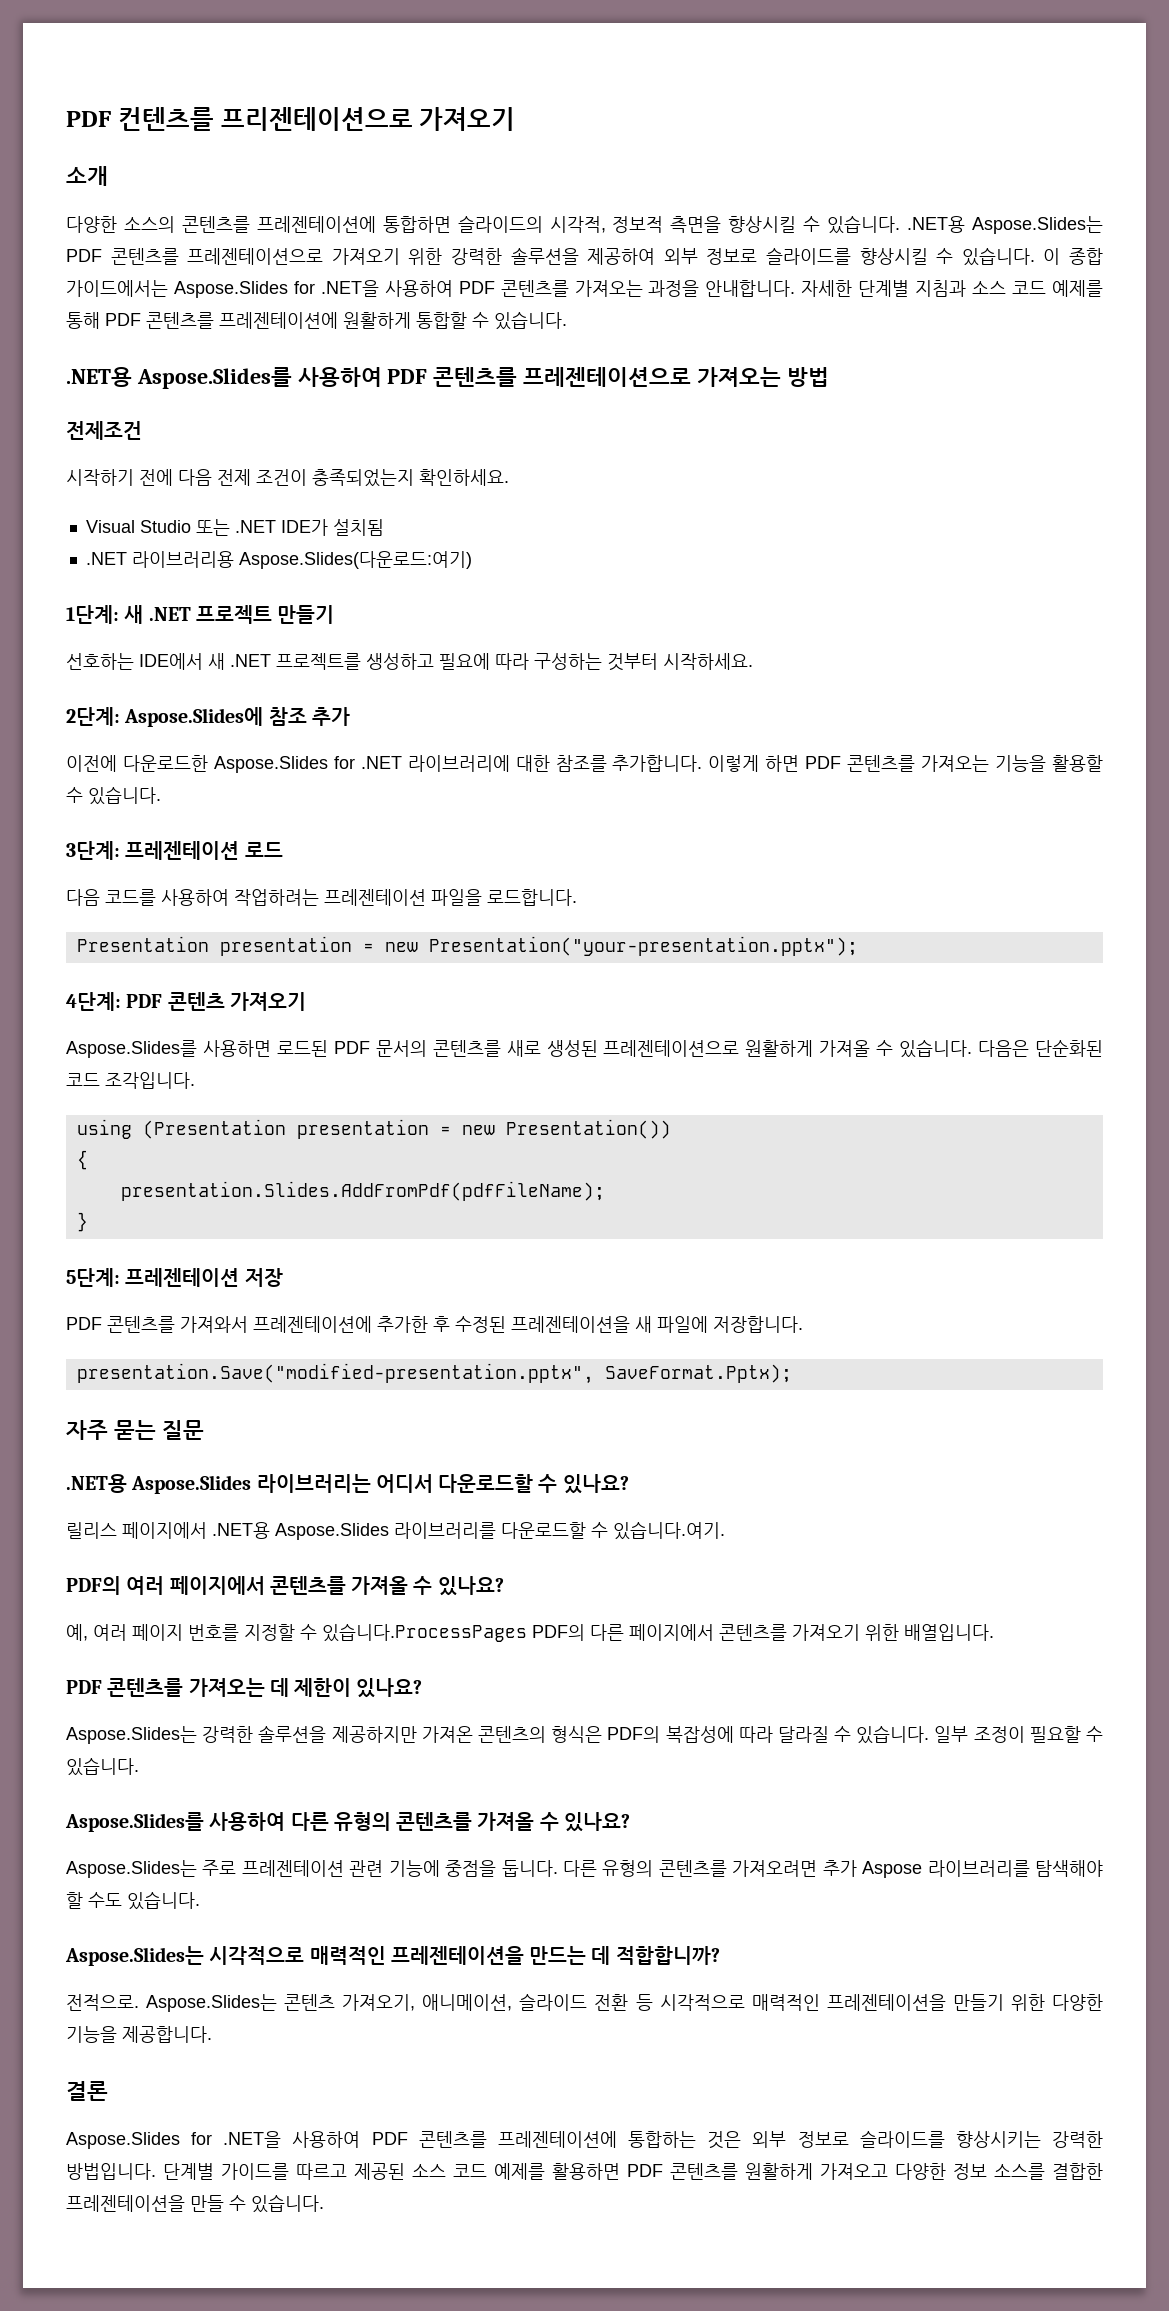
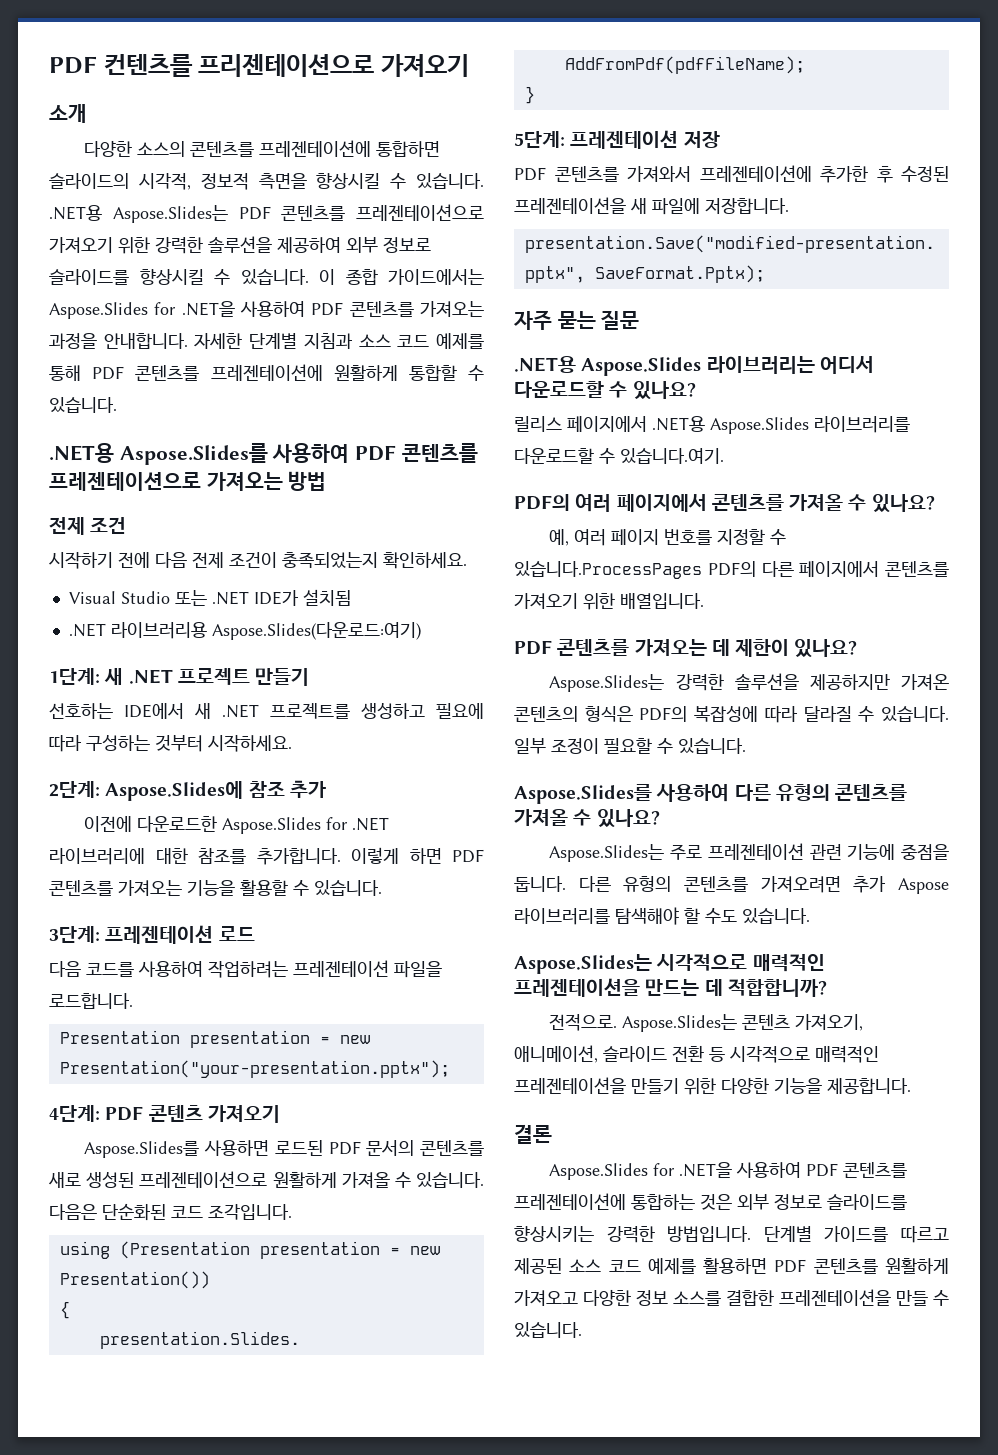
- 전제조건
+ 전제 조건

